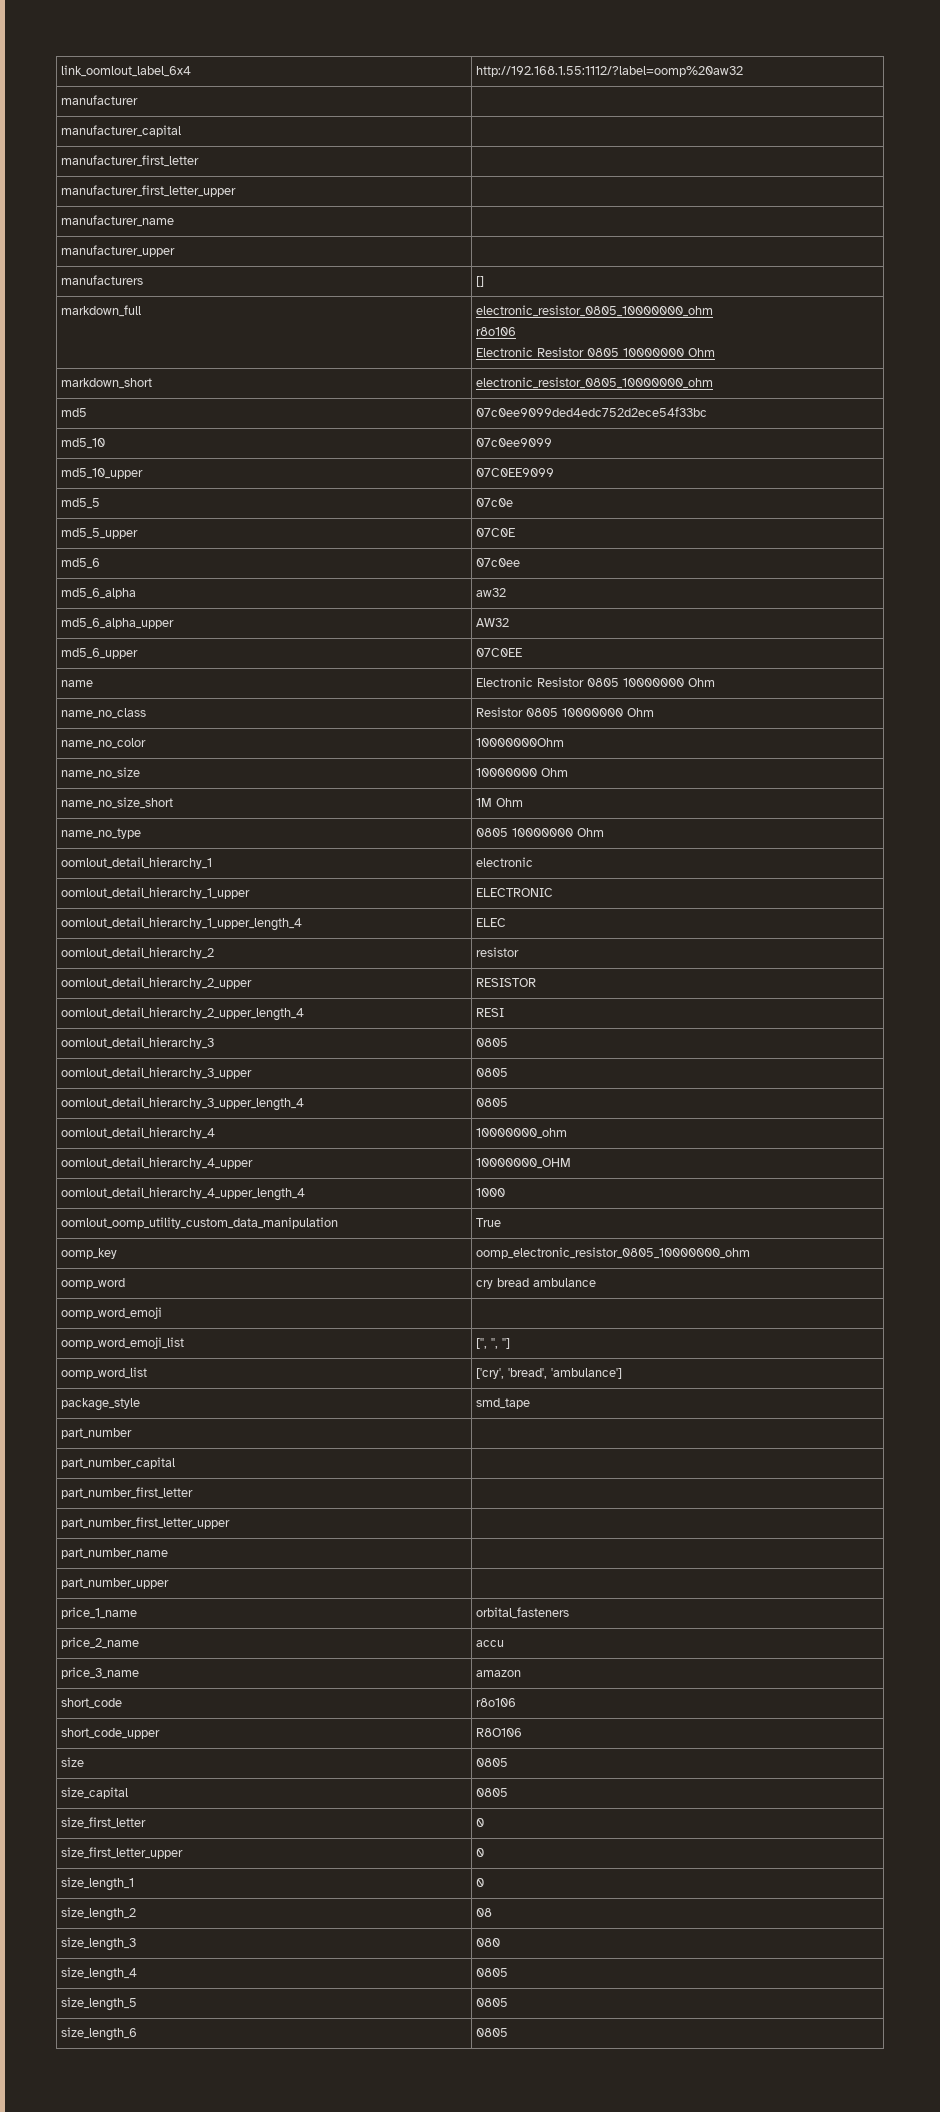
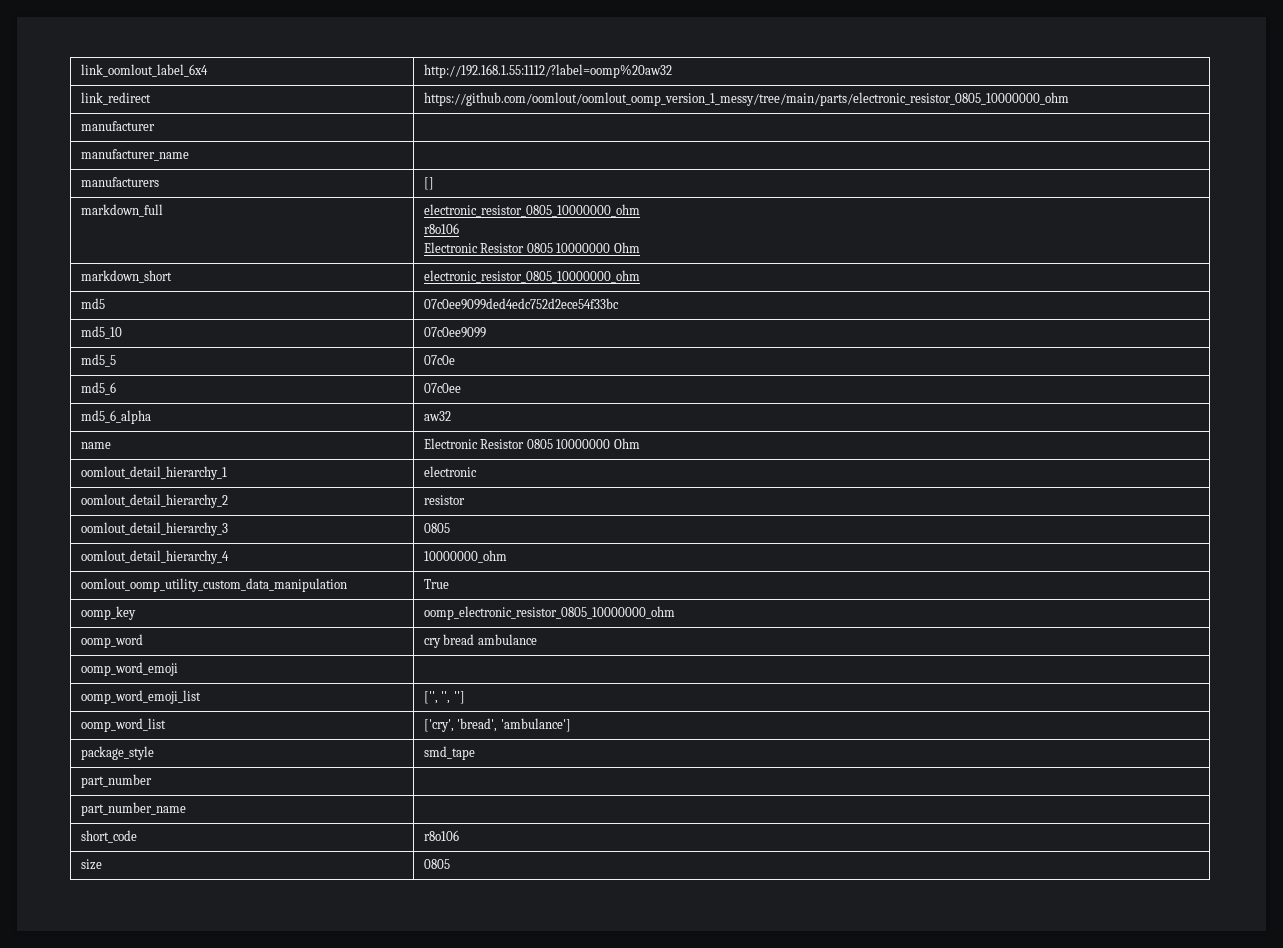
+ link_redirect | https://github.com/oomlout/oomlout_oomp_version_1_messy/tree/main/parts/electronic_resistor_0805_10000000_ohm
- manufacturer_capital |
- manufacturer_first_letter |
- manufacturer_first_letter_upper |
- manufacturer_upper |
- md5_10_upper | 07C0EE9099
- md5_5_upper | 07C0E
- md5_6_alpha_upper | AW32
- md5_6_upper | 07C0EE
- name_no_class | Resistor 0805 10000000 Ohm
- name_no_color | 10000000Ohm
- name_no_size | 10000000 Ohm
- name_no_size_short | 1M Ohm
- name_no_type | 0805 10000000 Ohm
  oomlout_detail_hierarchy_1 | electronic
- oomlout_detail_hierarchy_1_upper | ELECTRONIC
- oomlout_detail_hierarchy_1_upper_length_4 | ELEC
  oomlout_detail_hierarchy_2 | resistor
- oomlout_detail_hierarchy_2_upper | RESISTOR
- oomlout_detail_hierarchy_2_upper_length_4 | RESI
  oomlout_detail_hierarchy_3 | 0805
- oomlout_detail_hierarchy_3_upper | 0805
- oomlout_detail_hierarchy_3_upper_length_4 | 0805
  oomlout_detail_hierarchy_4 | 10000000_ohm
- oomlout_detail_hierarchy_4_upper | 10000000_OHM
- oomlout_detail_hierarchy_4_upper_length_4 | 1000
- part_number_capital |
- part_number_first_letter |
- part_number_first_letter_upper |
  part_number_name |
- part_number_upper |
- price_1_name | orbital_fasteners
- price_2_name | accu
- price_3_name | amazon
- short_code_upper | R8O106
- size_capital | 0805
- size_first_letter | 0
- size_first_letter_upper | 0
- size_length_1 | 0
- size_length_2 | 08
- size_length_3 | 080
- size_length_4 | 0805
- size_length_5 | 0805
- size_length_6 | 0805

